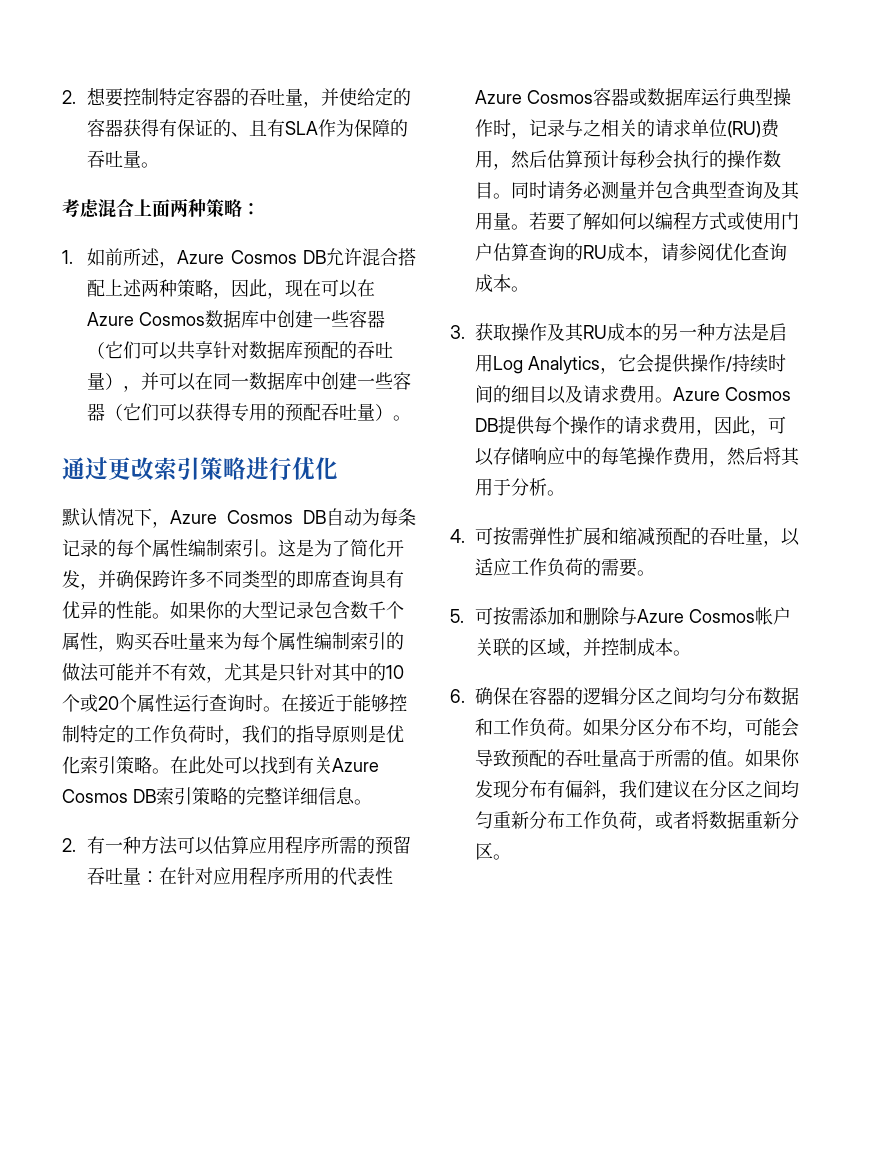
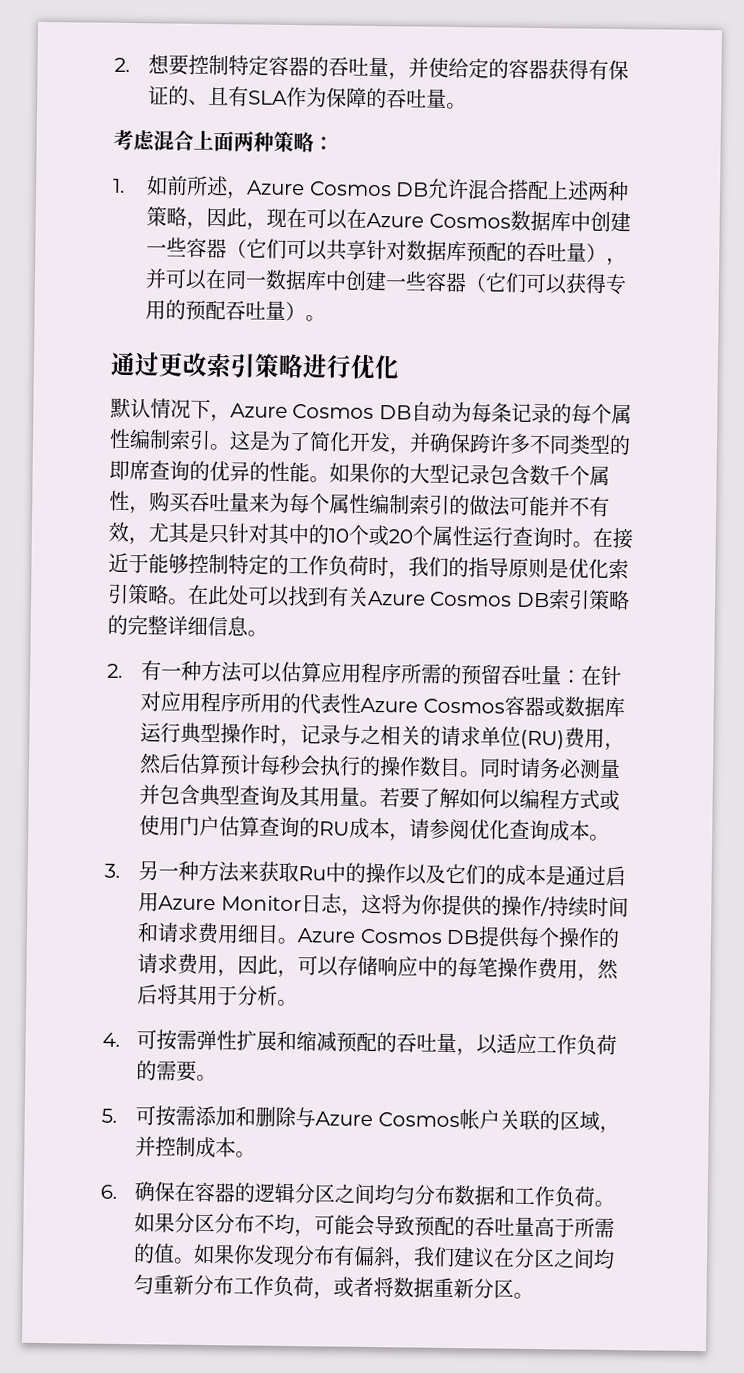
- 这是为了简化开发，并确保跨许多不同类型的即席查询具有优异的性能。
+ 这是为了简化开发，并确保跨许多不同类型的即席查询的优异的性能。
- 3.获取操作及其RU成本的另一种方法是启用Log Analytics，它会提供操作/持续时间的细目以及请求费用。
+ 3.另一种方法来获取Ru中的操作以及它们的成本是通过启用Azure Monitor日志，这将为你提供的操作/持续时间和请求费用细目。

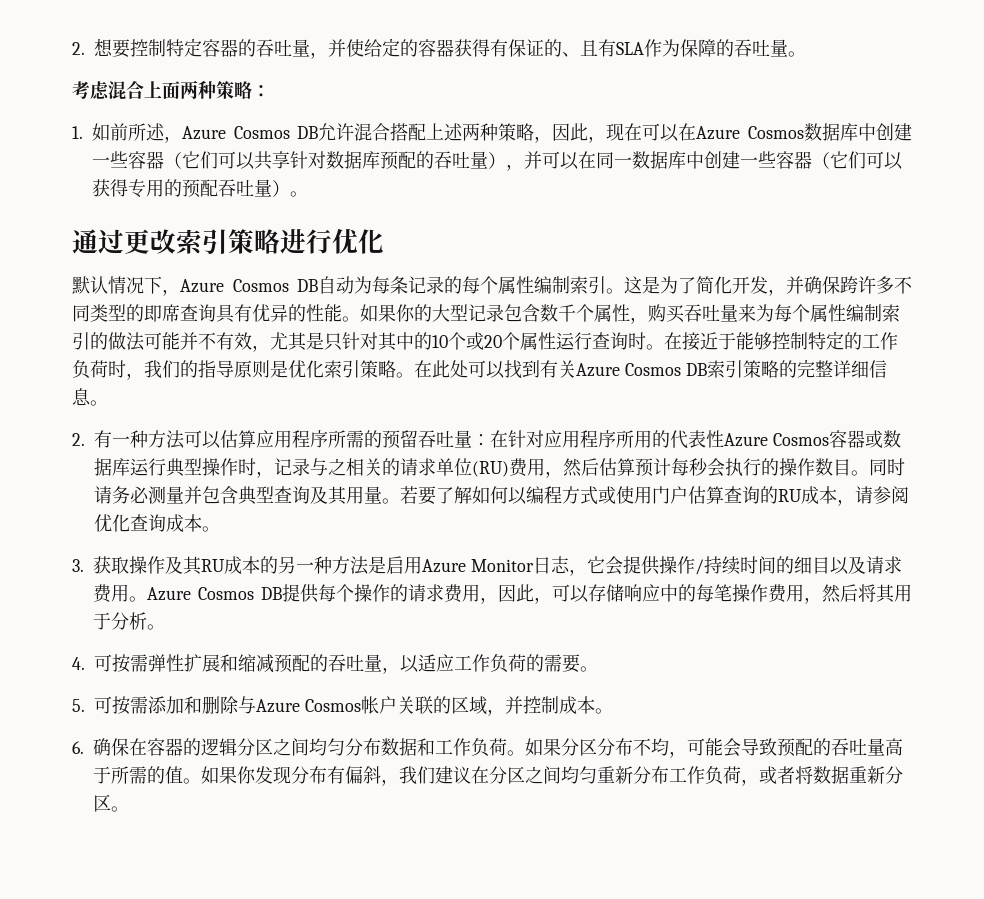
- 这是为了简化开发，并确保跨许多不同类型的即席查询的优异的性能。
+ 这是为了简化开发，并确保跨许多不同类型的即席查询具有优异的性能。
- 3.另一种方法来获取Ru中的操作以及它们的成本是通过启用Azure Monitor日志，这将为你提供的操作/持续时间和请求费用细目。
+ 3.获取操作及其RU成本的另一种方法是启用Azure Monitor日志，它会提供操作/持续时间的细目以及请求费用。

